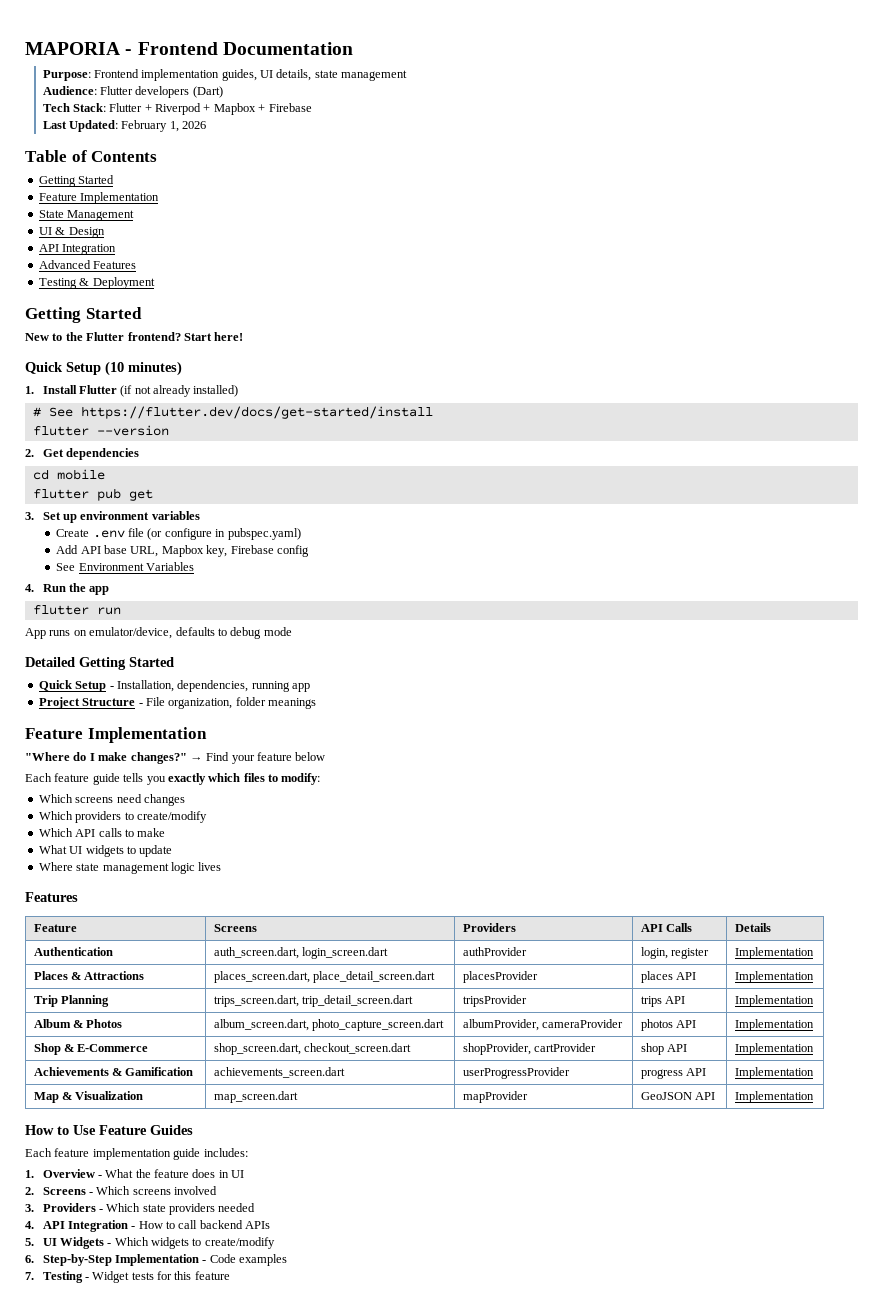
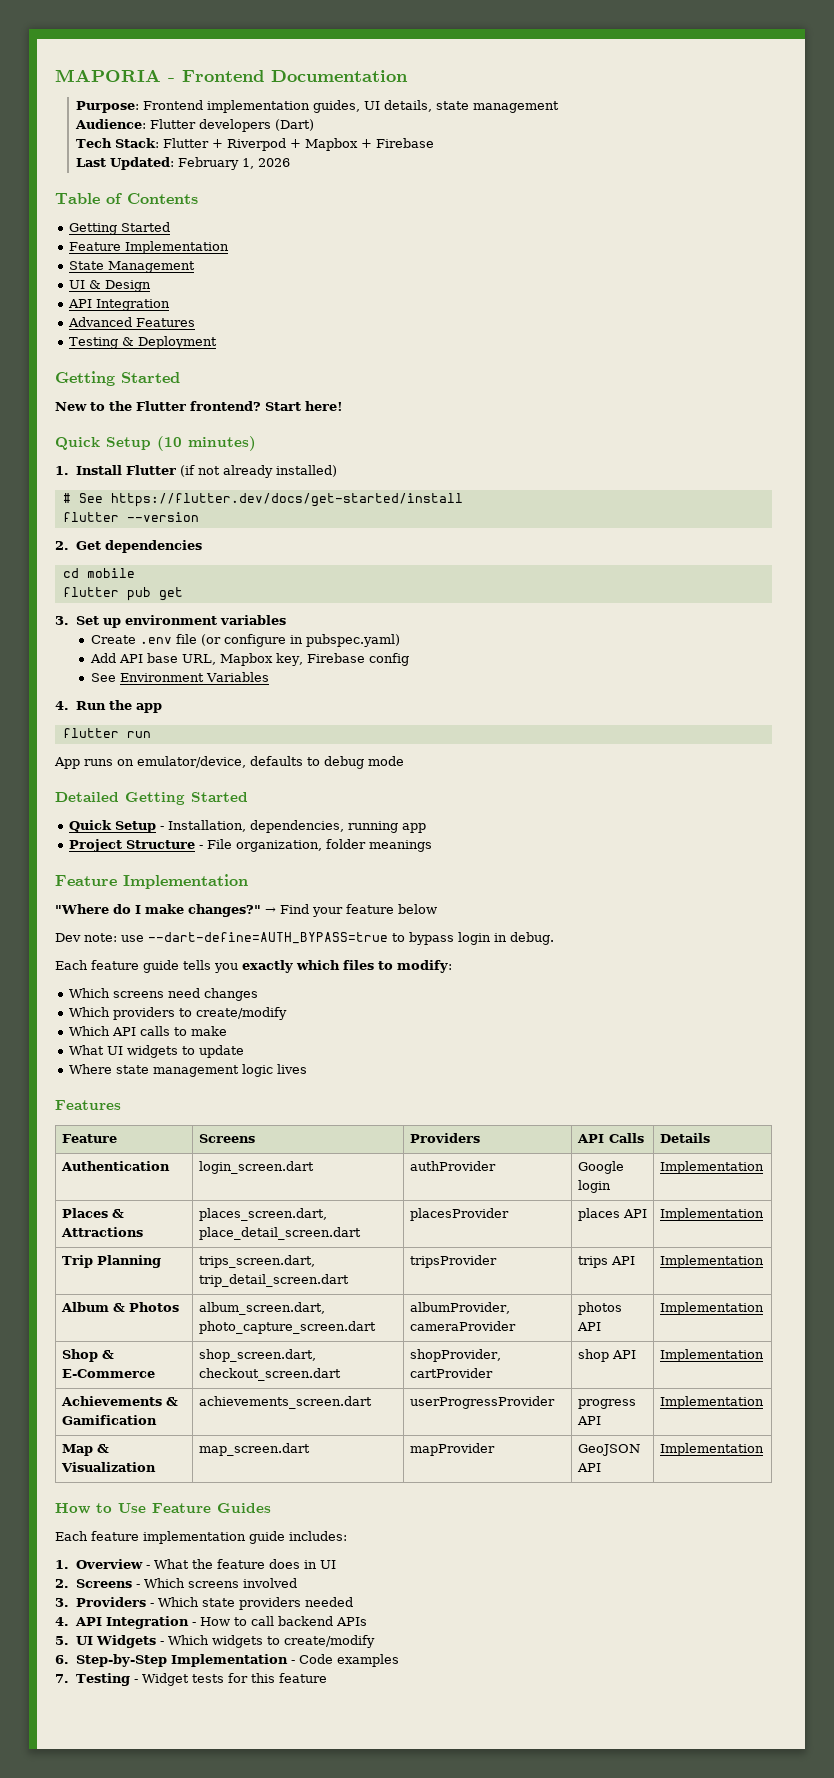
+ Dev note: use --dart-define=AUTH_BYPASS=true to bypass login in debug.
- Authentication | auth_screen.dart, login_screen.dart | authProvider | login, register | Implementation
+ Authentication | login_screen.dart | authProvider | Google login | Implementation

